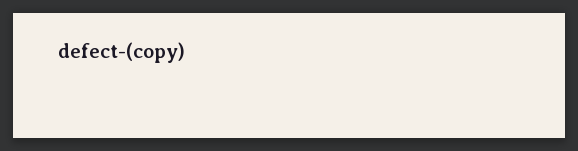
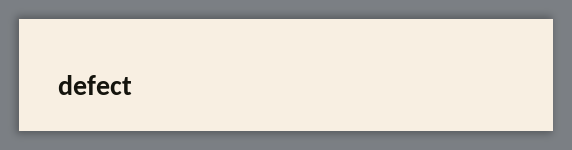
- defect-(copy)
+ defect

